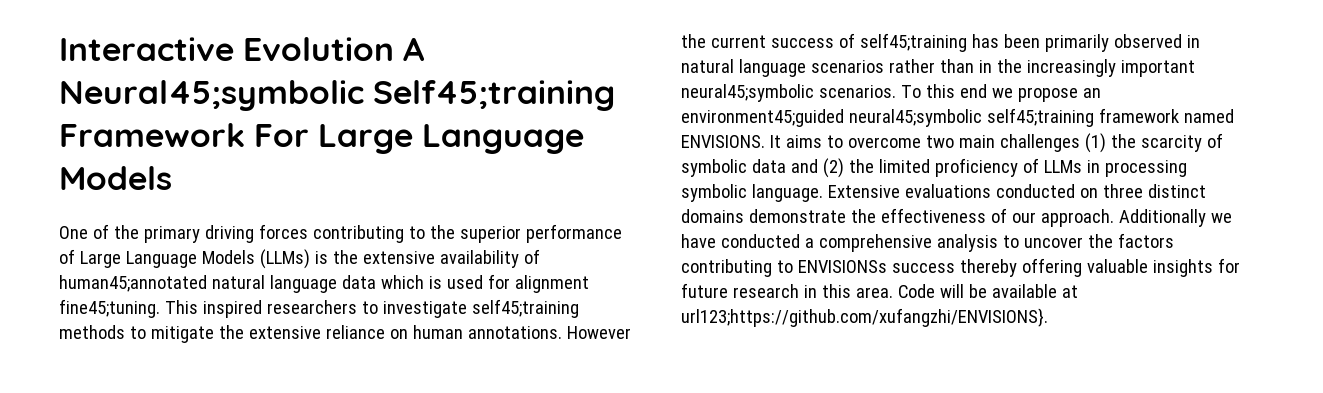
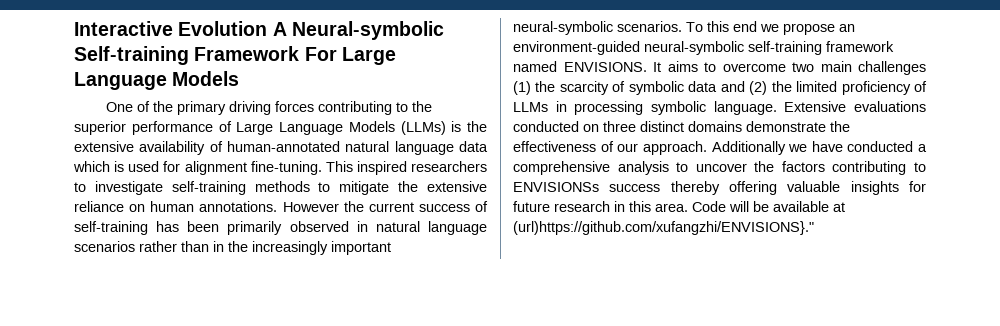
- Interactive Evolution A Neural45;symbolic Self45;training Framework For Large Language Models
+ Interactive Evolution A Neural-symbolic Self-training Framework For Large Language Models
- One of the primary driving forces contributing to the superior performance of Large Language Models (LLMs) is the extensive availability of human45;annotated natural language data which is used for alignment fine45;tuning.
+ One of the primary driving forces contributing to the superior performance of Large Language Models (LLMs) is the extensive availability of human-annotated natural language data which is used for alignment fine-tuning.
- This inspired researchers to investigate self45;training methods to mitigate the extensive reliance on human annotations.
+ This inspired researchers to investigate self-training methods to mitigate the extensive reliance on human annotations.
- However the current success of self45;training has been primarily observed in natural language scenarios rather than in the increasingly important neural45;symbolic scenarios.
+ However the current success of self-training has been primarily observed in natural language scenarios rather than in the increasingly important neural-symbolic scenarios.
- To this end we propose an environment45;guided neural45;symbolic self45;training framework named ENVISIONS.
+ To this end we propose an environment-guided neural-symbolic self-training framework named ENVISIONS.
- Code will be available at url123;https://github.com/xufangzhi/ENVISIONS}.
+ Code will be available at (url)https://github.com/xufangzhi/ENVISIONS}."

